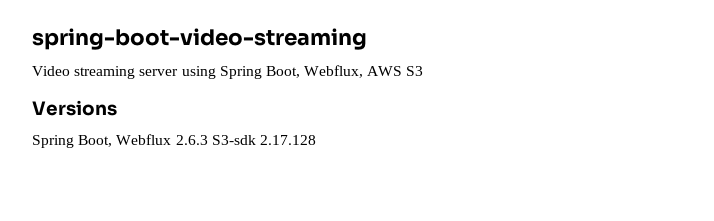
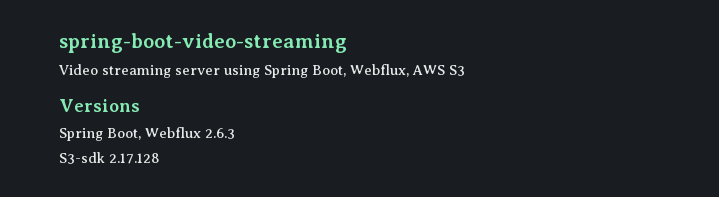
- Spring Boot, Webflux 2.6.3 S3-sdk 2.17.128
+ Spring Boot, Webflux 2.6.3
+ S3-sdk 2.17.128

